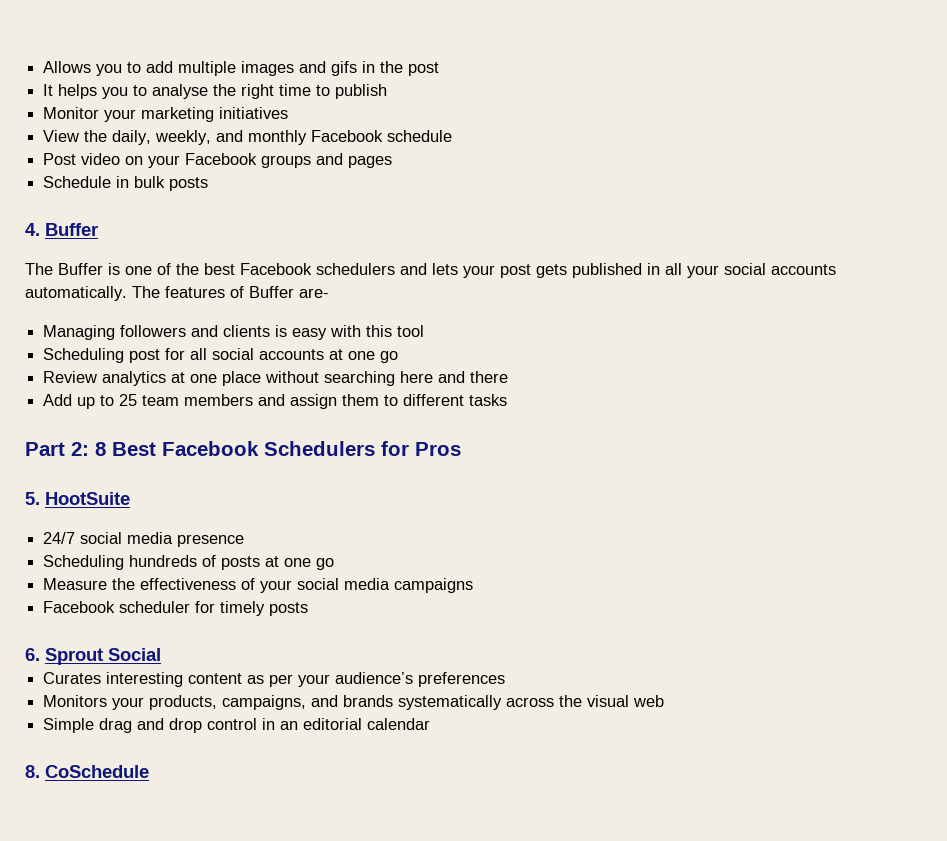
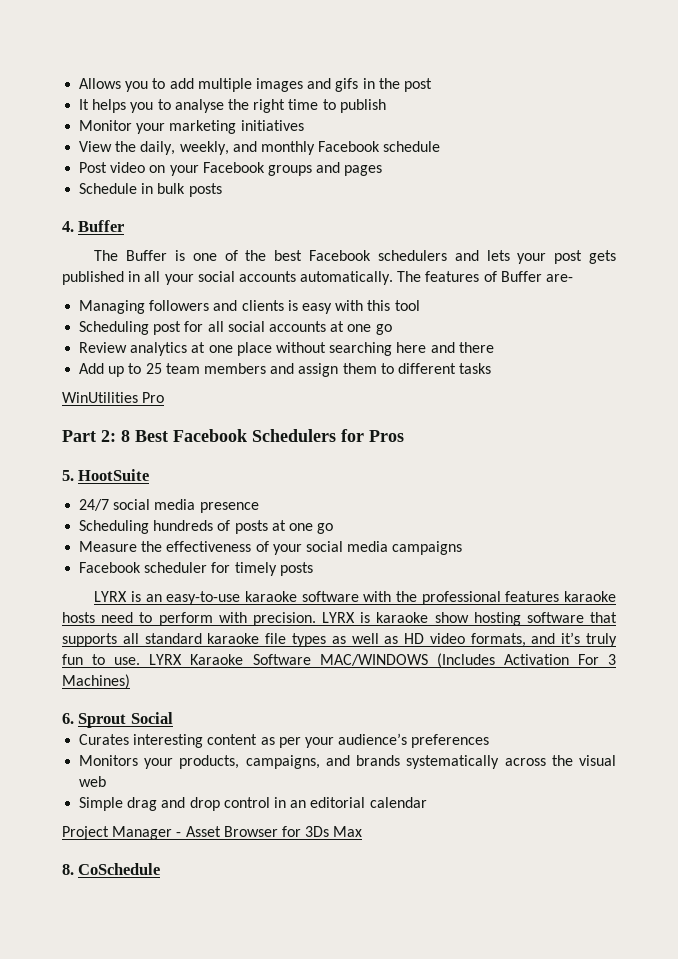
+ WinUtilities Pro
+ LYRX is an easy-to-use karaoke software with the professional features karaoke hosts need to perform with precision. LYRX is karaoke show hosting software that supports all standard karaoke file types as well as HD video formats, and it’s truly fun to use. LYRX Karaoke Software MAC/WINDOWS (Includes Activation For 3 Machines)
+ Project Manager - Asset Browser for 3Ds Max

